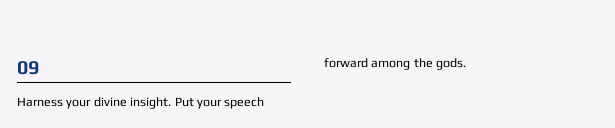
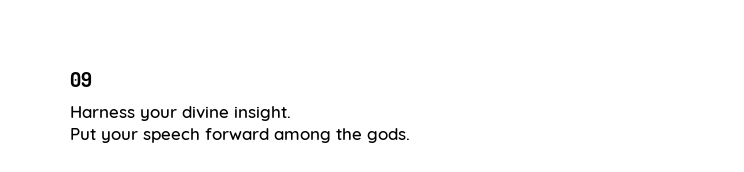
- Harness your divine insight. Put your speech forward among the gods.
+ Harness your divine insight.
+ Put your speech forward among the gods.

